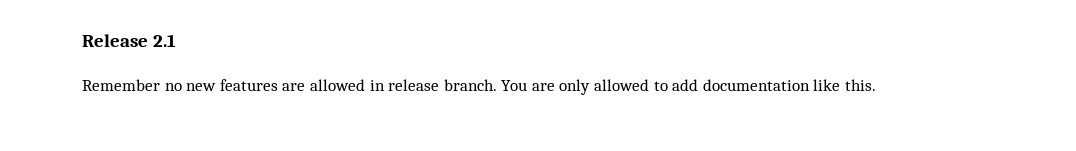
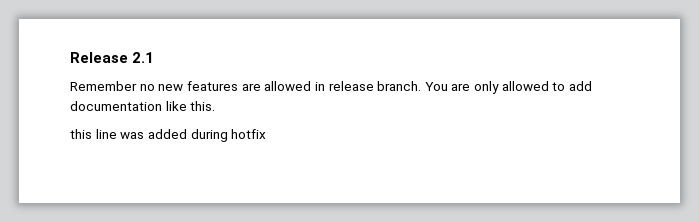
+ this line was added during hotfix

